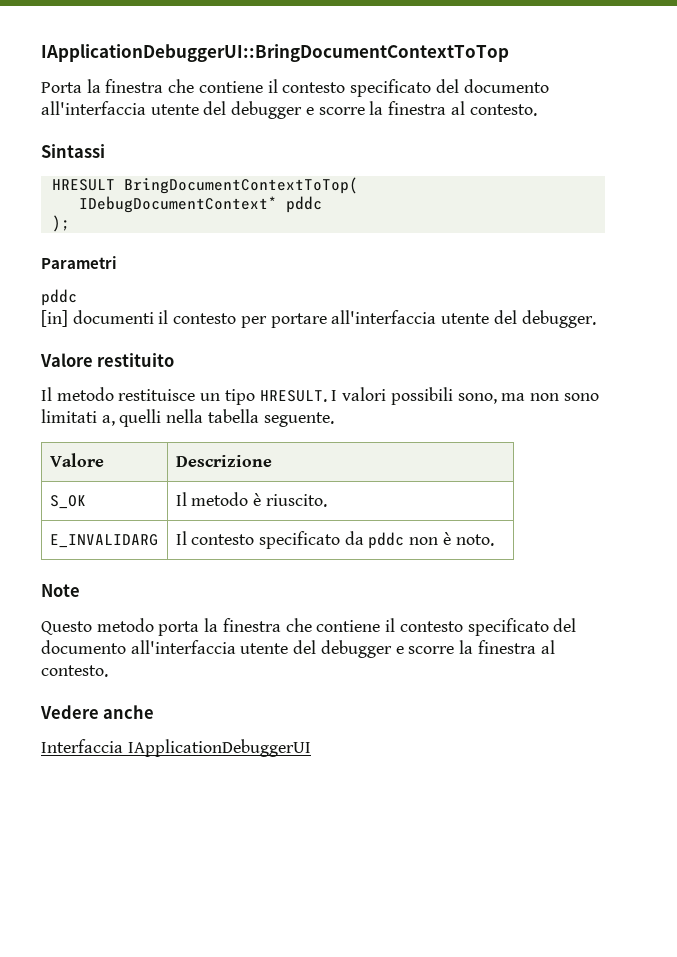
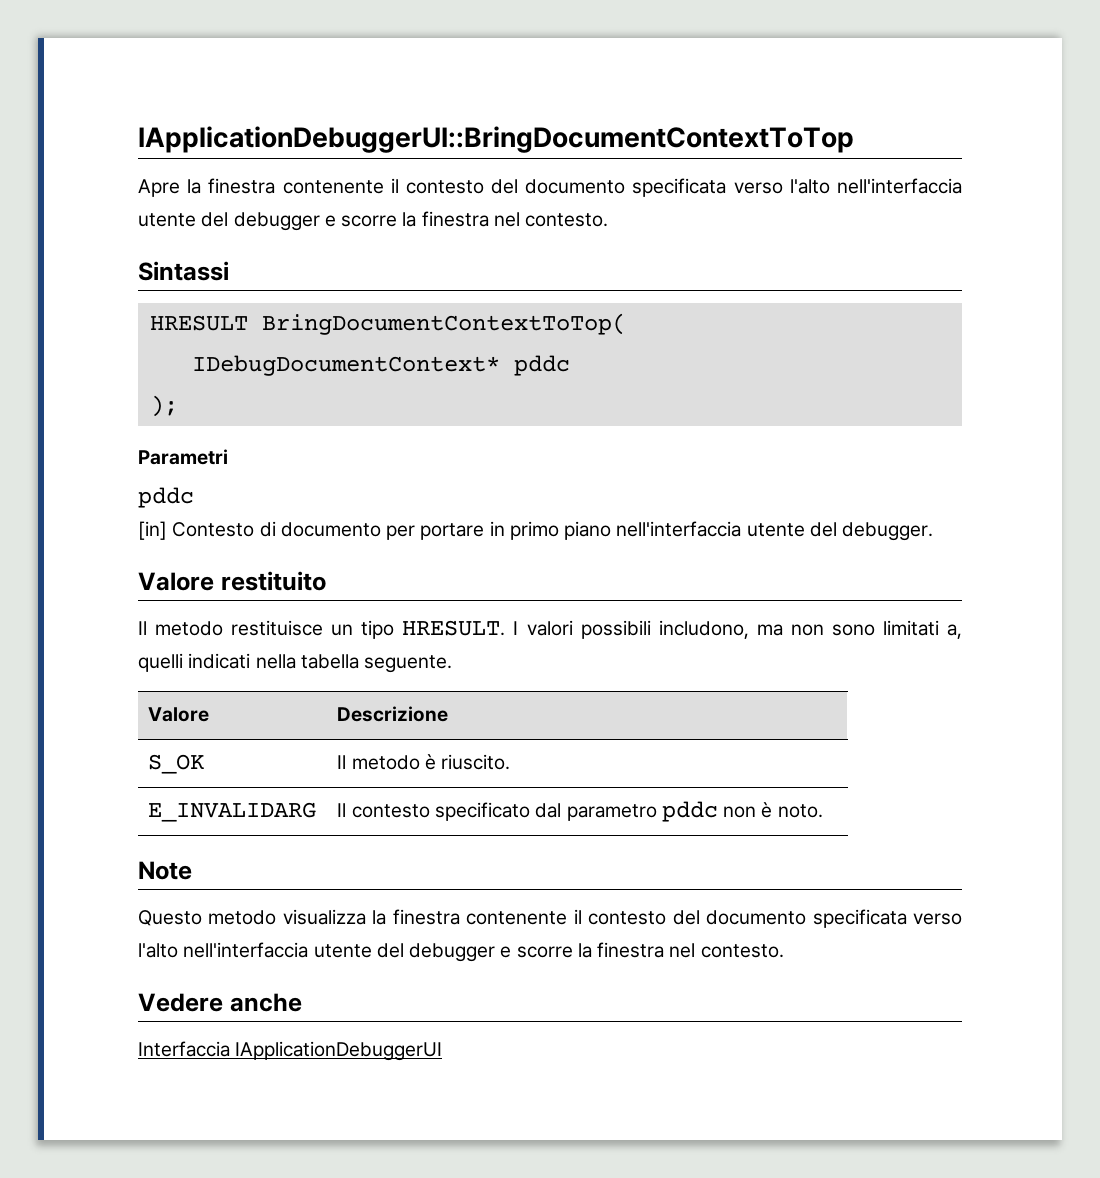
- Porta la finestra che contiene il contesto specificato del documento all'interfaccia utente del debugger e scorre la finestra al contesto.
+ Apre la finestra contenente il contesto del documento specificata verso l'alto nell'interfaccia utente del debugger e scorre la finestra nel contesto.
- [in] documenti il contesto per portare all'interfaccia utente del debugger.
+ [in] Contesto di documento per portare in primo piano nell'interfaccia utente del debugger.
- I valori possibili sono, ma non sono limitati a, quelli nella tabella seguente.
+ I valori possibili includono, ma non sono limitati a, quelli indicati nella tabella seguente.
- E_INVALIDARG | Il contesto specificato da pddc non è noto.
+ E_INVALIDARG | Il contesto specificato dal parametro pddc non è noto.
- Questo metodo porta la finestra che contiene il contesto specificato del documento all'interfaccia utente del debugger e scorre la finestra al contesto.
+ Questo metodo visualizza la finestra contenente il contesto del documento specificata verso l'alto nell'interfaccia utente del debugger e scorre la finestra nel contesto.

